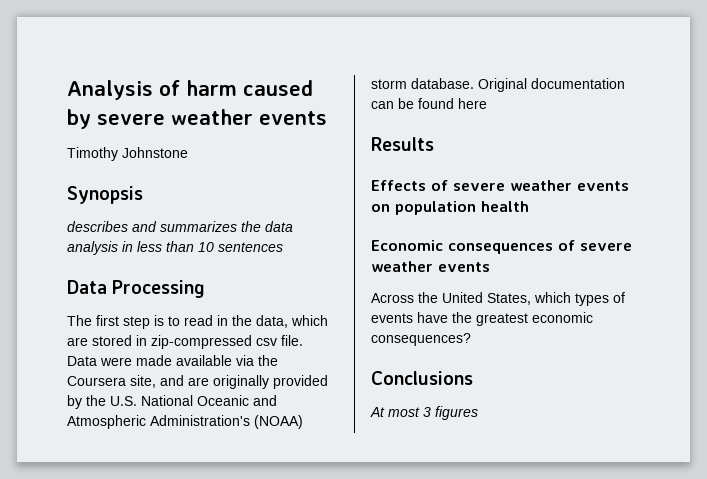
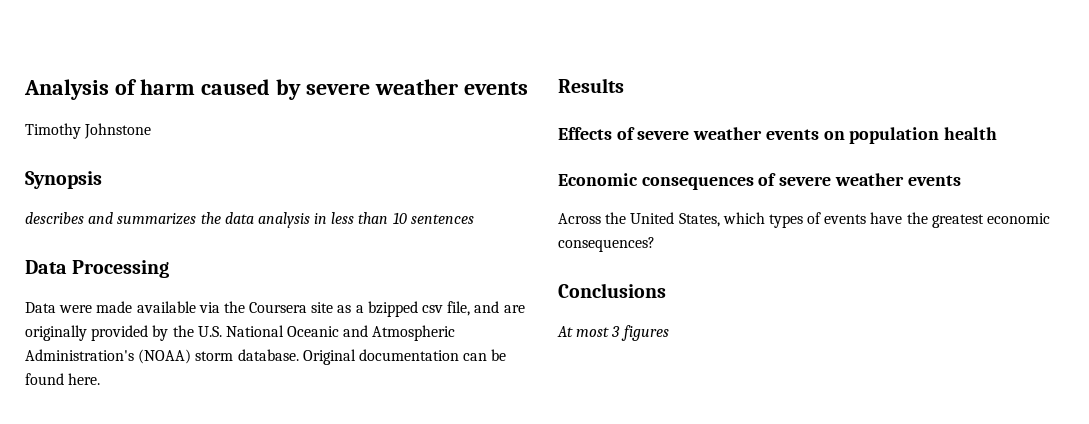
- The first step is to read in the data, which are stored in zip-compressed csv file. Data were made available via the Coursera site, and are originally provided by the U.S. National Oceanic and Atmospheric Administration's (NOAA) storm database.
+ Data were made available via the Coursera site as a bzipped csv file, and are originally provided by the U.S. National Oceanic and Atmospheric Administration's (NOAA) storm database.
- Original documentation can be found here
+ Original documentation can be found here.

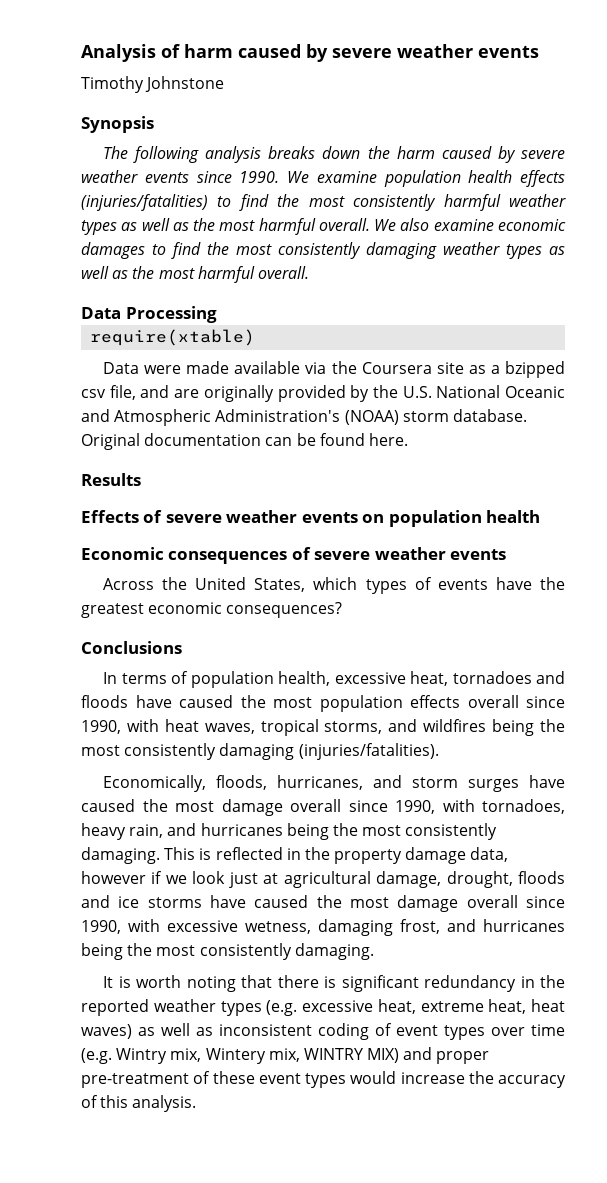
- describes and summarizes the data analysis in less than 10 sentences
+ The following analysis breaks down the harm caused by severe weather events since 1990. We examine population health effects (injuries/fatalities) to find the most consistently harmful weather types as well as the most harmful overall. We also examine economic damages to find the most consistently damaging weather types as well as the most harmful overall.
+ require(xtable)
- At most 3 figures
+ In terms of population health, excessive heat, tornadoes and floods have caused the most population effects overall since 1990, with heat waves, tropical storms, and wildfires being the most consistently damaging (injuries/fatalities).
+ Economically, floods, hurricanes, and storm surges have caused the most damage overall since 1990, with tornadoes, heavy rain, and hurricanes being the most consistently damaging. This is reflected in the property damage data, however if we look just at agricultural damage, drought, floods and ice storms have caused the most damage overall since 1990, with excessive wetness, damaging frost, and hurricanes being the most consistently damaging.
+ It is worth noting that there is significant redundancy in the reported weather types (e.g. excessive heat, extreme heat, heat waves) as well as inconsistent coding of event types over time (e.g. Wintry mix, Wintery mix, WINTRY MIX) and proper pre-treatment of these event types would increase the accuracy of this analysis.

